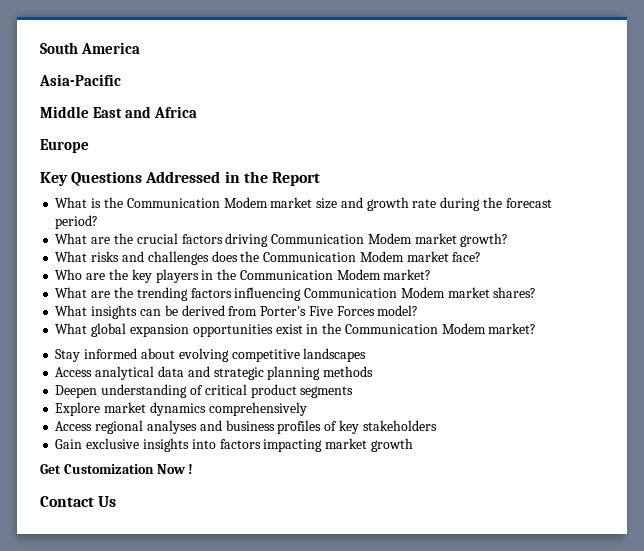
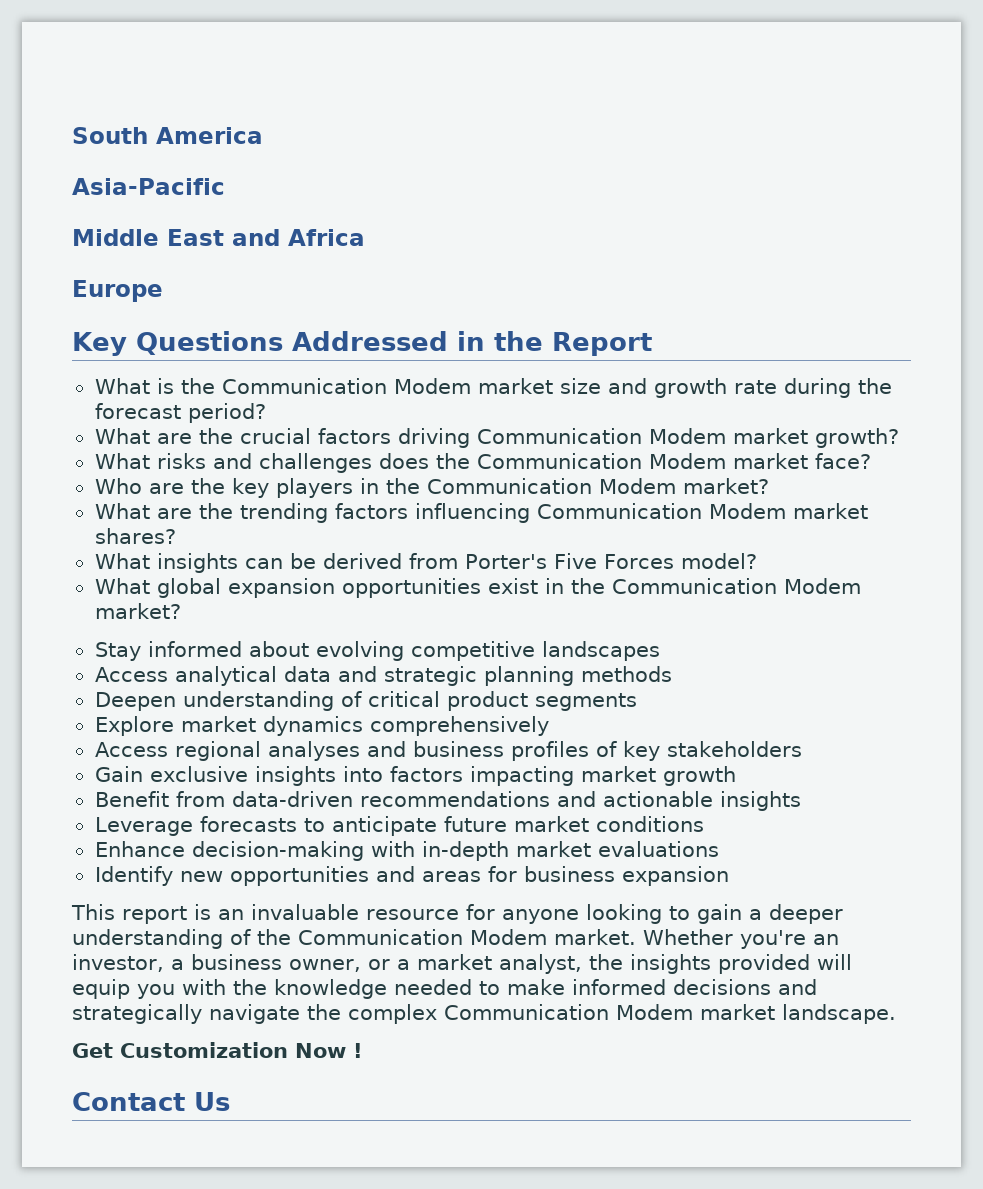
+ Benefit from data-driven recommendations and actionable insights
+ Leverage forecasts to anticipate future market conditions
+ Enhance decision-making with in-depth market evaluations
+ Identify new opportunities and areas for business expansion
+ This report is an invaluable resource for anyone looking to gain a deeper understanding of the Communication Modem market. Whether you're an investor, a business owner, or a market analyst, the insights provided will equip you with the knowledge needed to make informed decisions and strategically navigate the complex Communication Modem market landscape.

